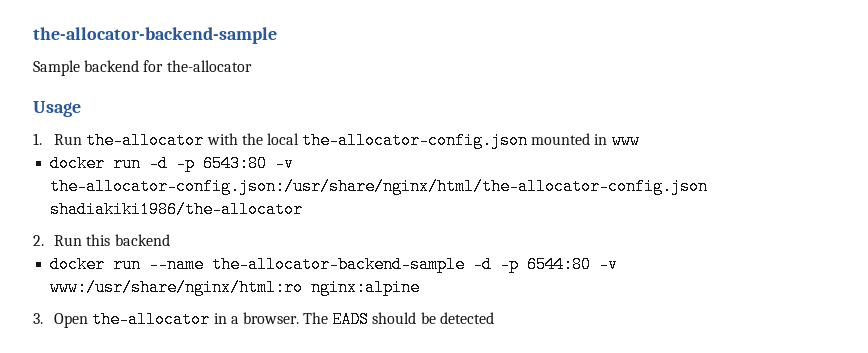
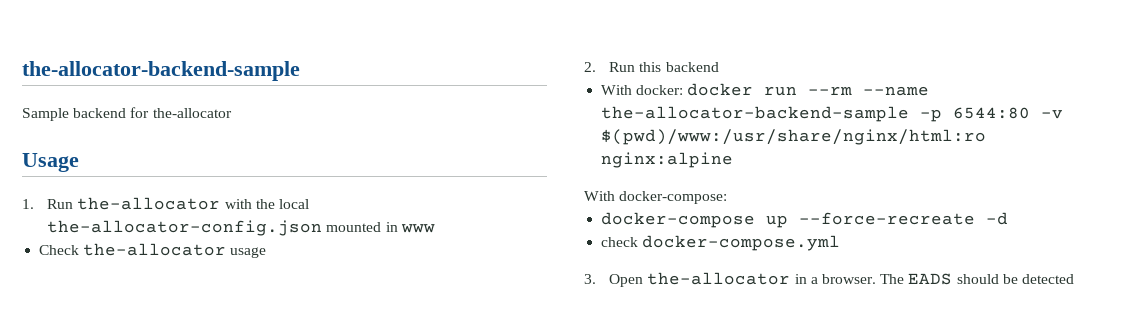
- docker run -d -p 6543:80 -v the-allocator-config.json:/usr/share/nginx/html/the-allocator-config.json shadiakiki1986/the-allocator
+ Check the-allocator usage
- docker run --name the-allocator-backend-sample -d -p 6544:80 -v www:/usr/share/nginx/html:ro nginx:alpine
+ With docker: docker run --rm --name the-allocator-backend-sample -p 6544:80 -v $(pwd)/www:/usr/share/nginx/html:ro nginx:alpine
+ With docker-compose:
+ docker-compose up --force-recreate -d
+ check docker-compose.yml

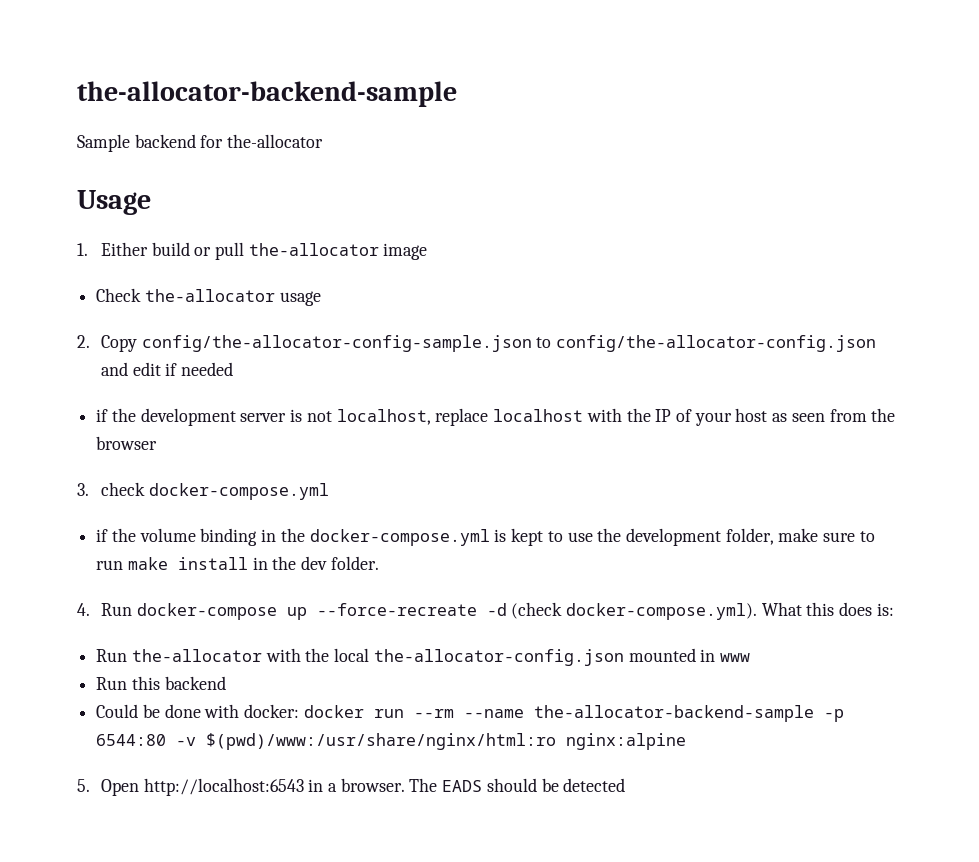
- 1. Run the-allocator with the local the-allocator-config.json mounted in www
+ 1. Either build or pull the-allocator image
+ Check the-allocator usage
+ 2. Copy config/the-allocator-config-sample.json to config/the-allocator-config.json and edit if needed
+ if the development server is not localhost, replace localhost with the IP of your host as seen from the browser
+ 3. check docker-compose.yml
+ if the volume binding in the docker-compose.yml is kept to use the development folder, make sure to run make install in the dev folder.
+ 4. Run docker-compose up --force-recreate -d (check docker-compose.yml). What this does is:
+ Run the-allocator with the local the-allocator-config.json mounted in www
- Check the-allocator usage
- 2. Run this backend
+ Run this backend
- With docker: docker run --rm --name the-allocator-backend-sample -p 6544:80 -v $(pwd)/www:/usr/share/nginx/html:ro nginx:alpine
+ Could be done with docker: docker run --rm --name the-allocator-backend-sample -p 6544:80 -v $(pwd)/www:/usr/share/nginx/html:ro nginx:alpine
- With docker-compose:
- docker-compose up --force-recreate -d
- check docker-compose.yml
- 3. Open the-allocator in a browser.
+ 5. Open http://localhost:6543 in a browser.

